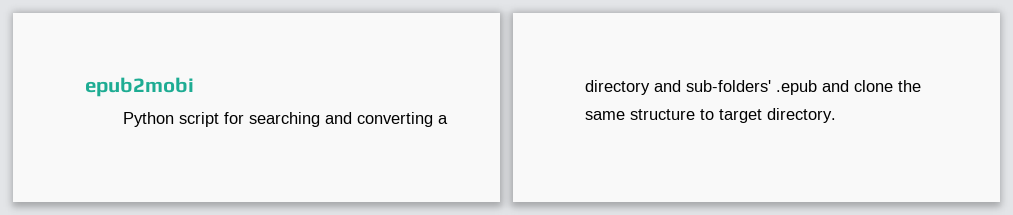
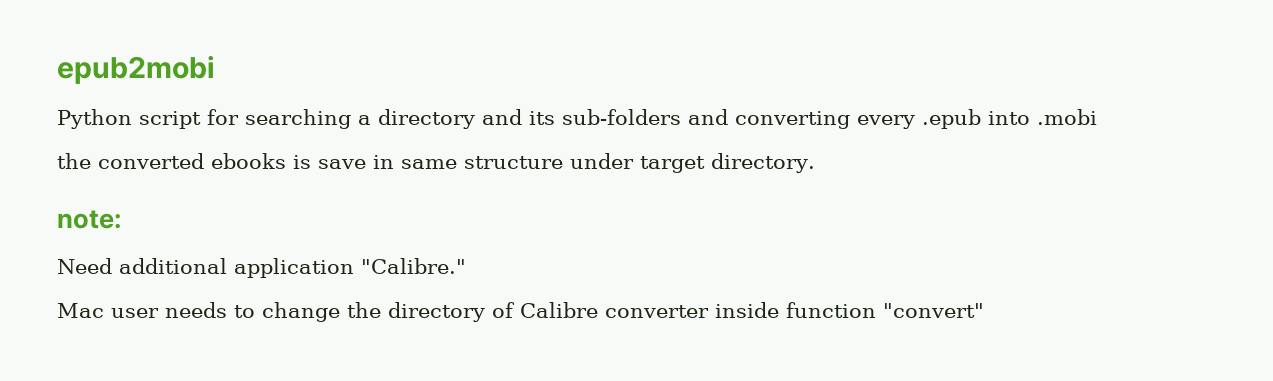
- Python script for searching and converting a directory and sub-folders' .epub and clone the same structure to target directory.
+ Python script for searching a directory and its sub-folders and converting every .epub into .mobi
+ the converted ebooks is save in same structure under target directory.
+ note:
+ Need additional application "Calibre."
+ Mac user needs to change the directory of Calibre converter inside function "convert"

